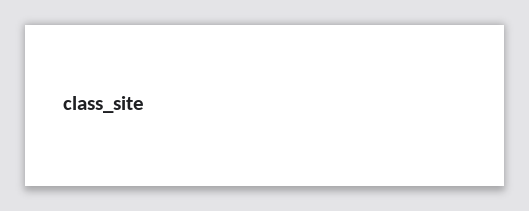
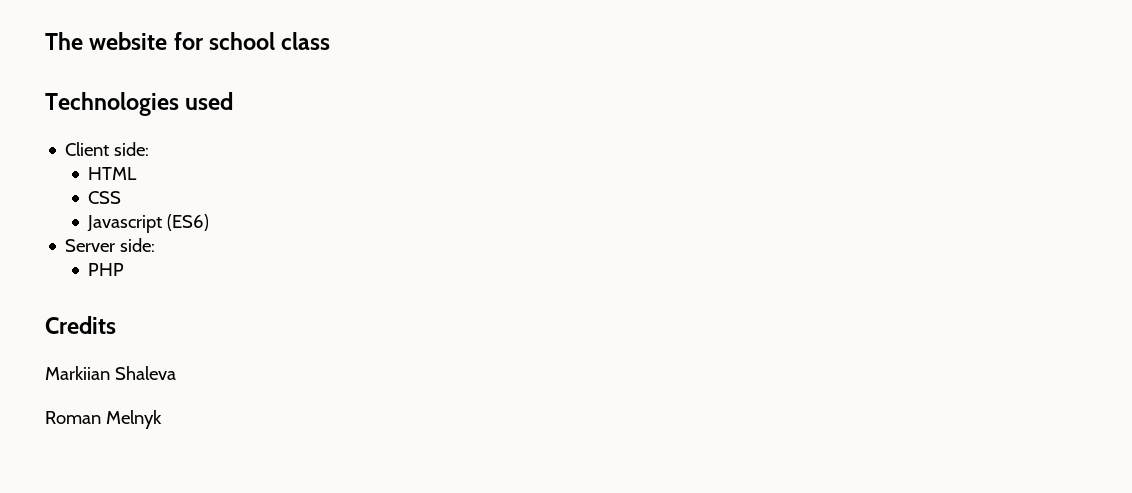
- class_site
+ The website for school class
+ Technologies used
+ Client side:
+ HTML
+ CSS
+ Javascript (ES6)
+ Server side:
+ PHP
+ Credits
+ Markiian Shaleva
+ Roman Melnyk

